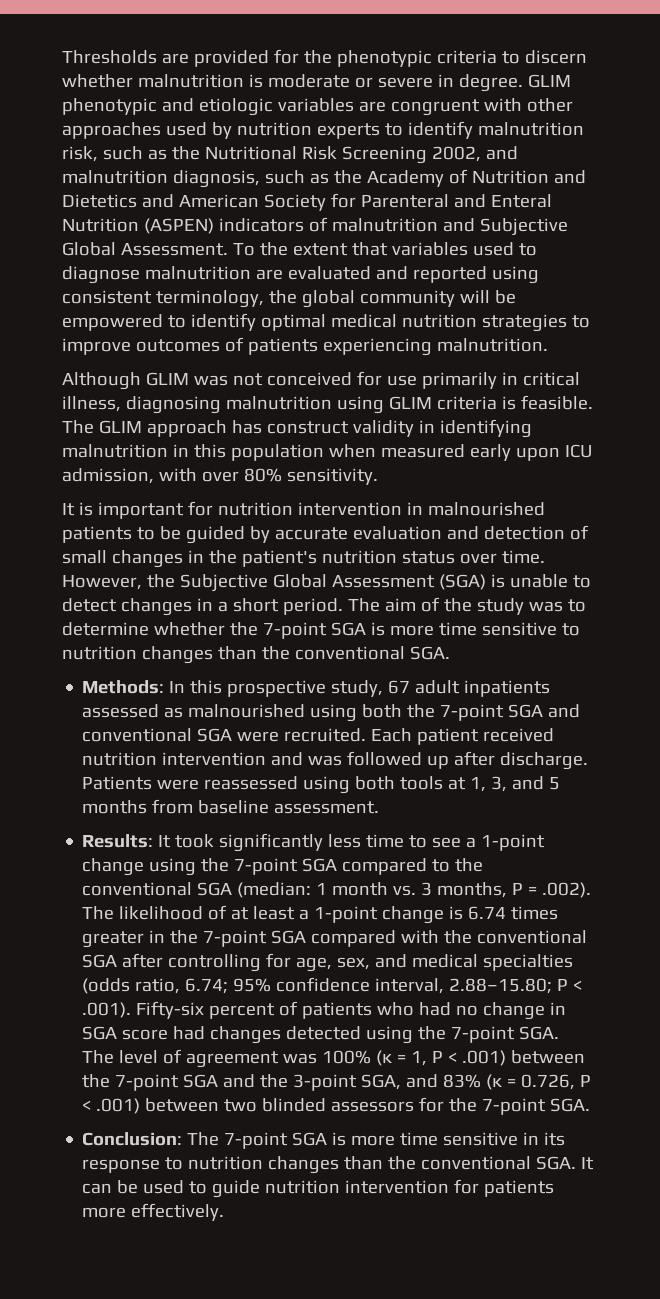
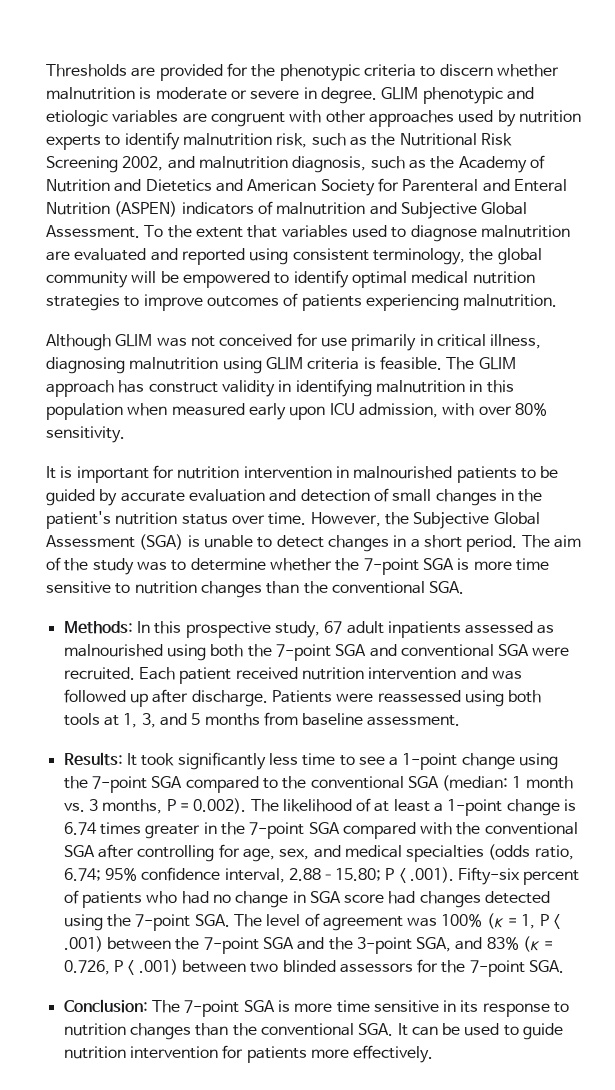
- 1 month vs. 3 months, P = .002). The likelihood of at least a 1-point change is 6.74 times greater in the 7-point SGA compared with the conventional SGA after controlling for age, sex, and medical specialties (odds ratio, 6.74;
+ 1 month vs. 3 months, P = 0.002). The likelihood of at least a 1-point change is 6.74 times greater in the 7-point SGA compared with the conventional SGA after controlling for age, sex, and medical specialties (odds ratio, 6.74;

